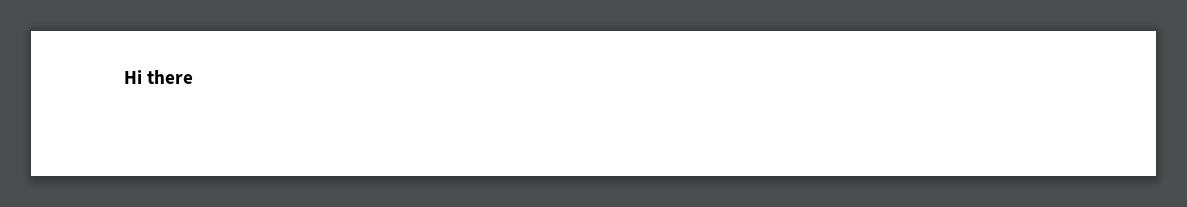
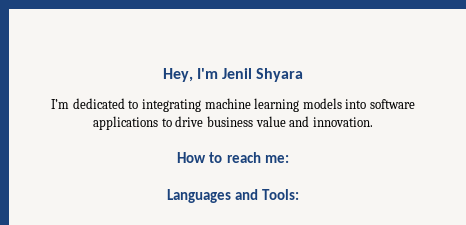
- Hi there
+ Hey, I'm Jenil Shyara
+ I’m dedicated to integrating machine learning models into software applications to drive business value and innovation.
+ How to reach me:
+ Languages and Tools:

